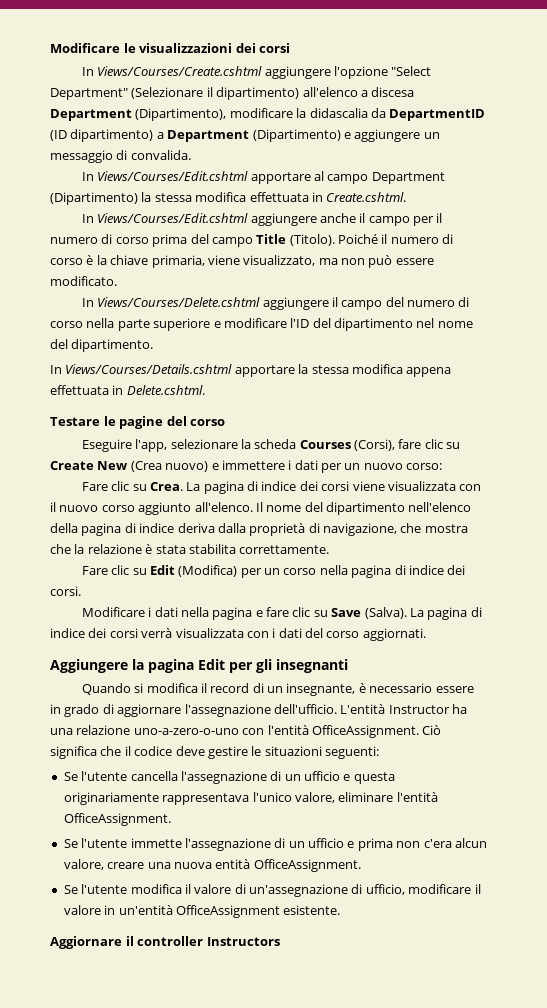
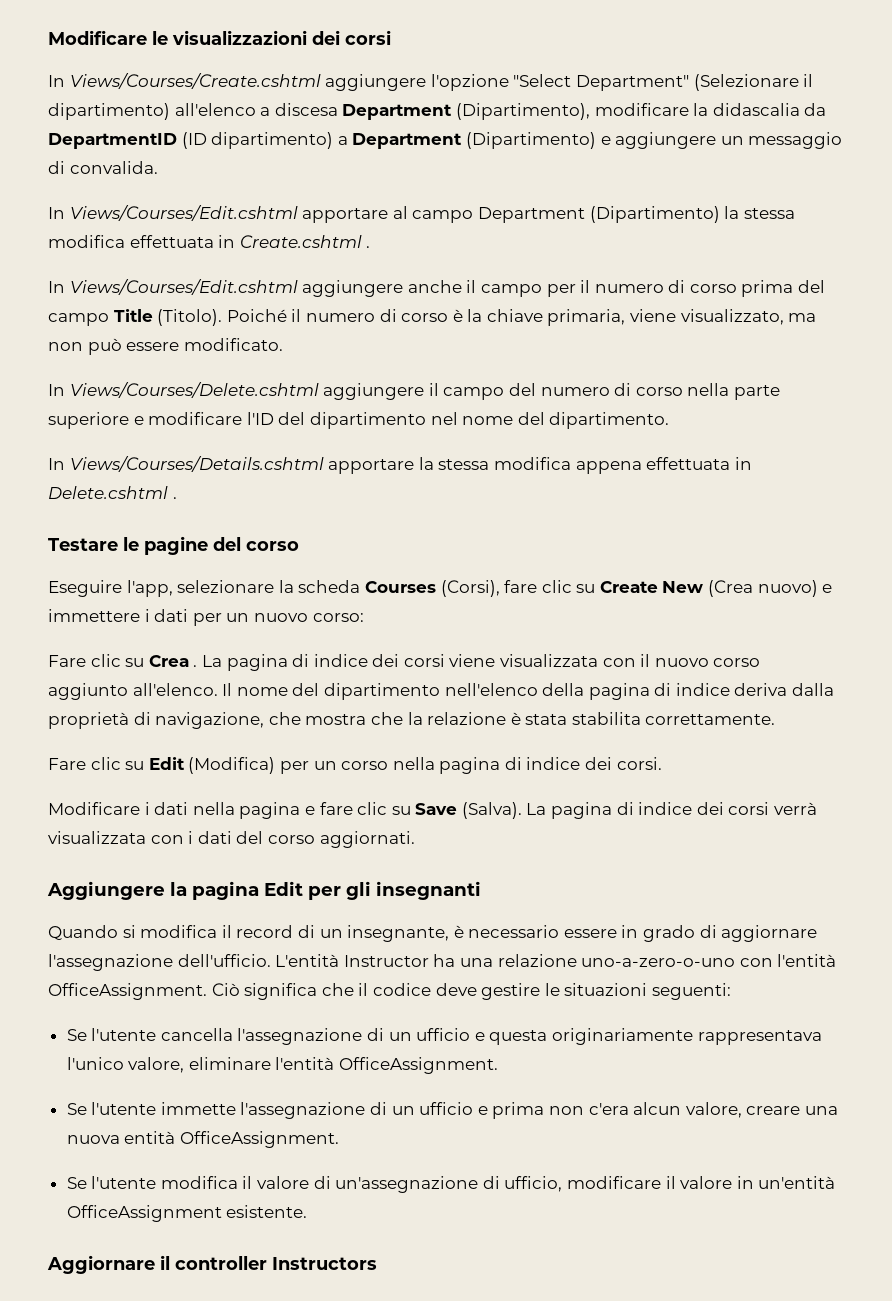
- In Views/Courses/Edit.cshtml apportare al campo Department (Dipartimento) la stessa modifica effettuata in Create.cshtml.
+ In Views/Courses/Edit.cshtml apportare al campo Department (Dipartimento) la stessa modifica effettuata in Create.cshtml .
- In Views/Courses/Details.cshtml apportare la stessa modifica appena effettuata in Delete.cshtml.
+ In Views/Courses/Details.cshtml apportare la stessa modifica appena effettuata in Delete.cshtml .
- Fare clic su Crea.
+ Fare clic su Crea .

